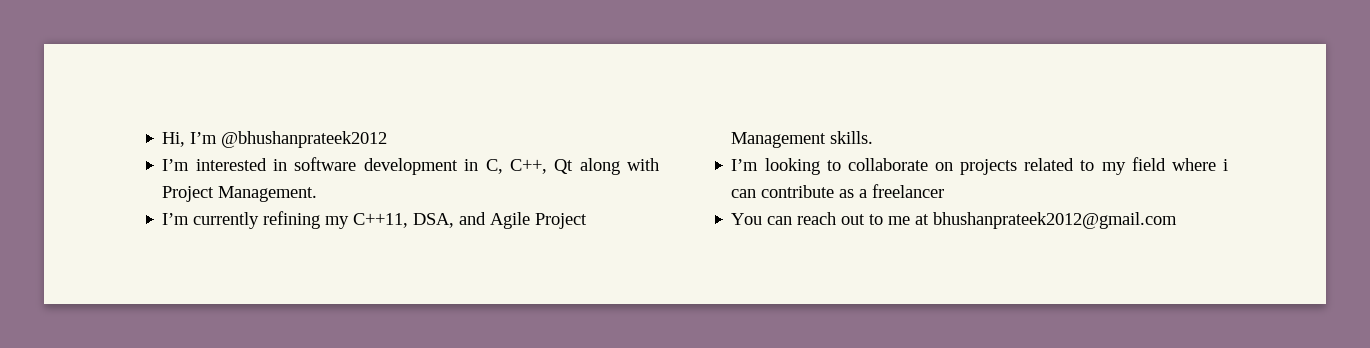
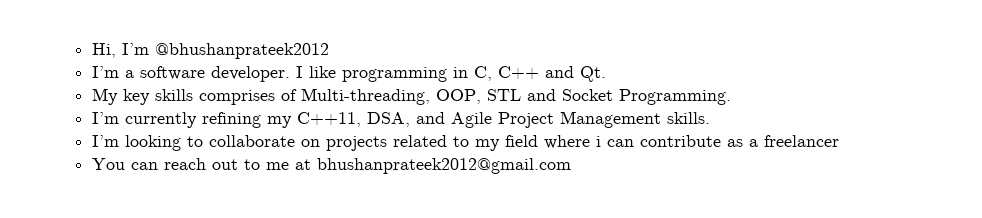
- I’m interested in software development in C, C++, Qt along with Project Management.
+ I’m a software developer. I like programming in C, C++ and Qt.
+ My key skills comprises of Multi-threading, OOP, STL and Socket Programming.

